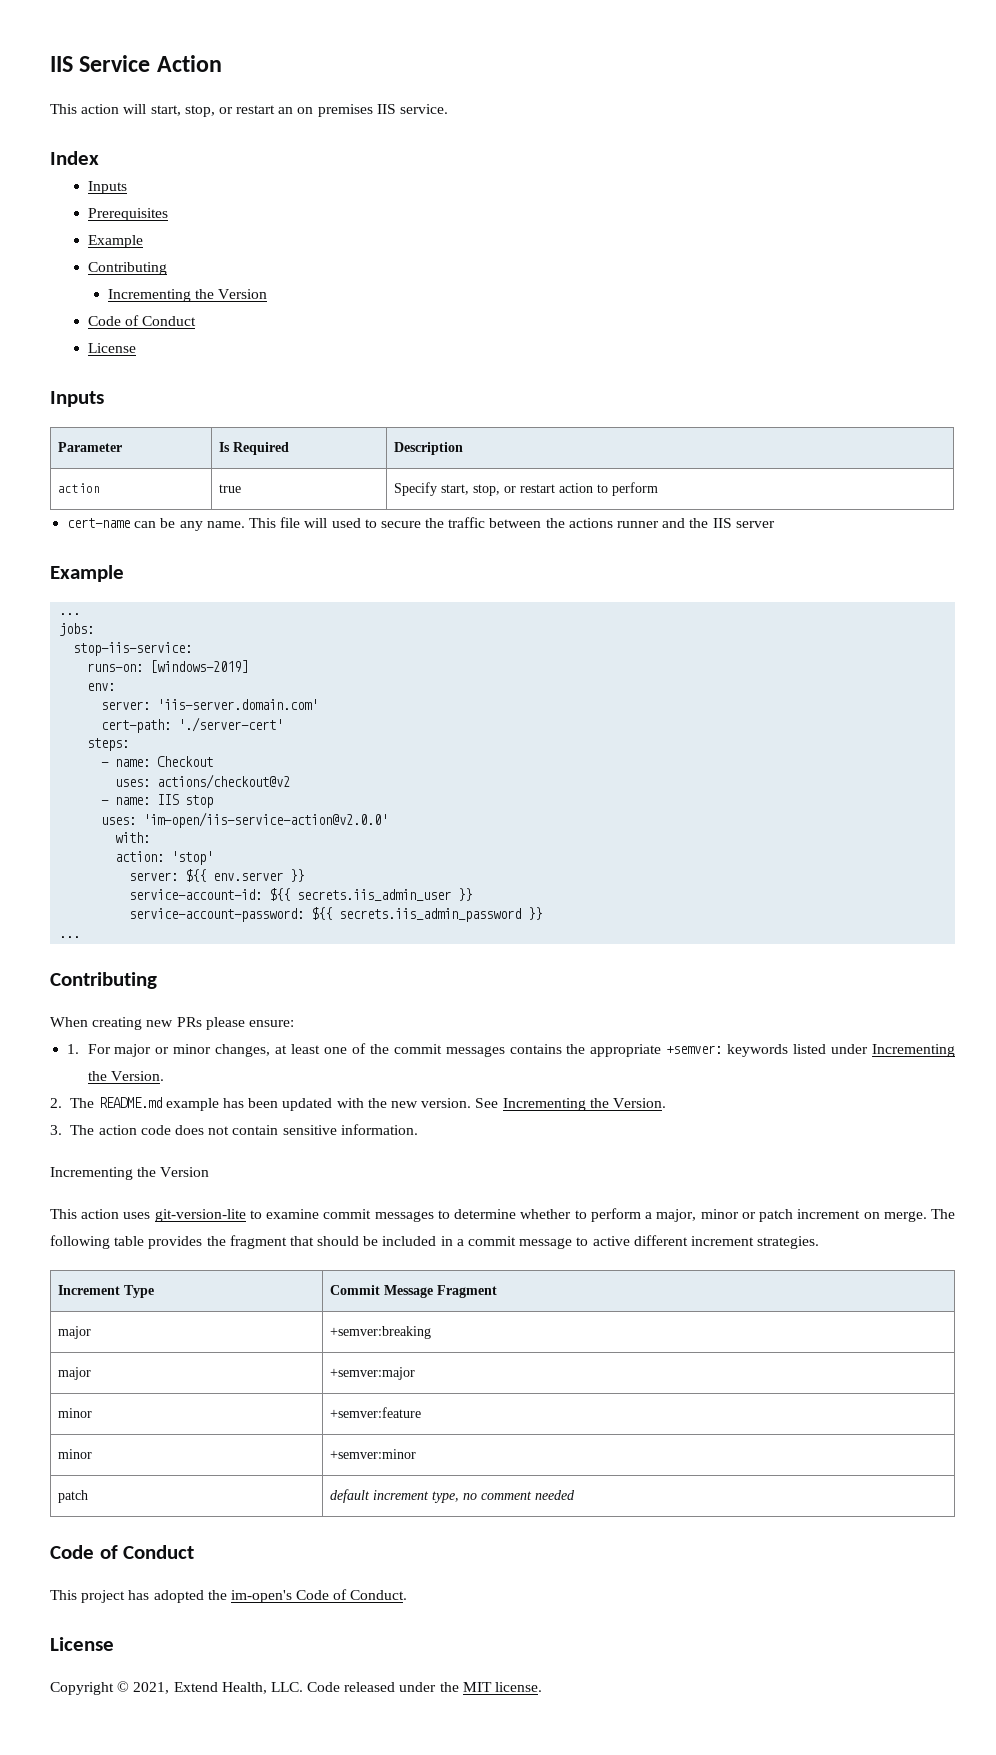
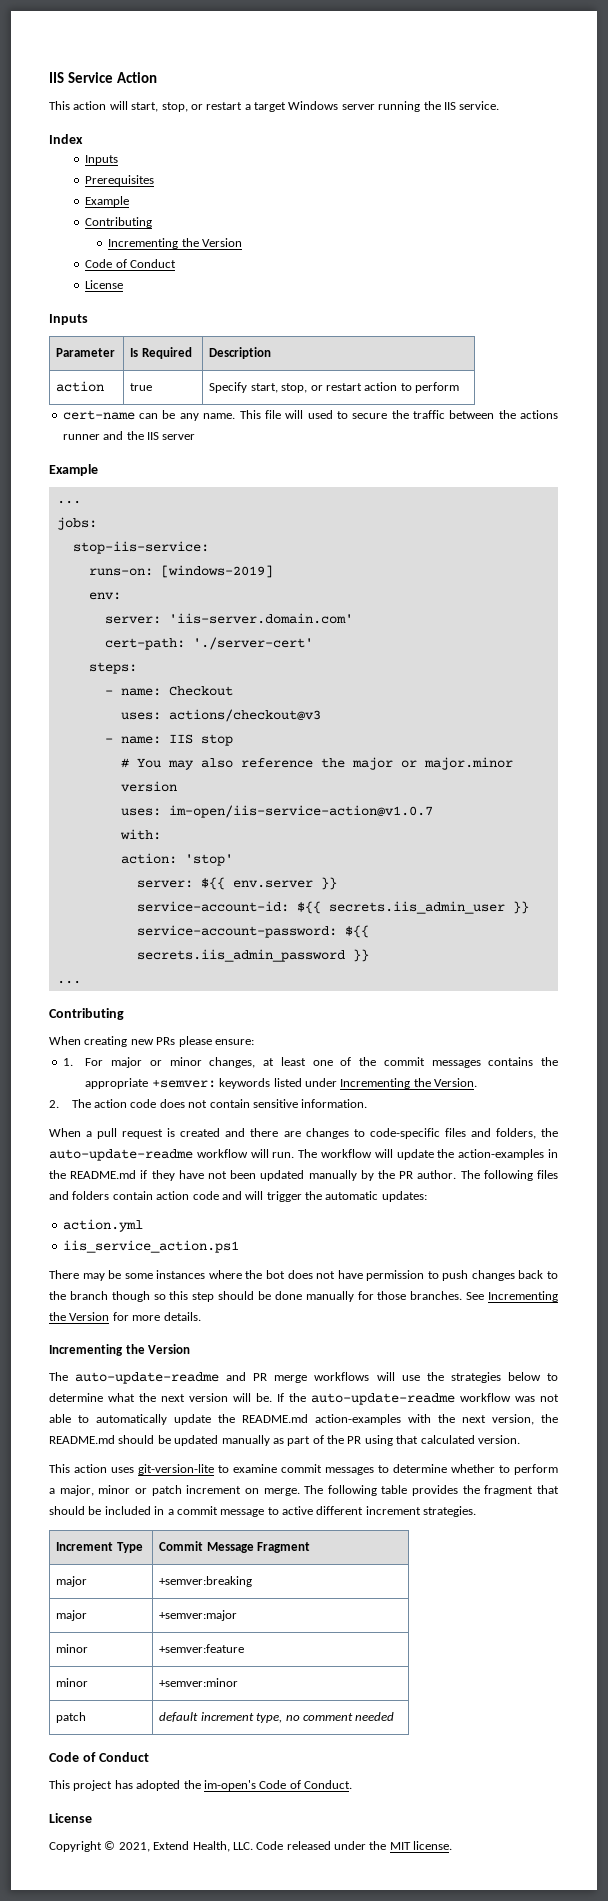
- This action will start, stop, or restart an on premises IIS service.
+ This action will start, stop, or restart a target Windows server running the IIS service.
- uses: actions/checkout@v2
+ uses: actions/checkout@v3
- uses: 'im-open/iis-service-action@v2.0.0'
+ # You may also reference the major or major.minor version
+ uses: im-open/iis-service-action@v1.0.7
- 2. The README.md example has been updated with the new version. See Incrementing the Version.
- 3. The action code does not contain sensitive information.
+ 2. The action code does not contain sensitive information.
+ When a pull request is created and there are changes to code-specific files and folders, the auto-update-readme workflow will run. The workflow will update the action-examples in the README.md if they have not been updated manually by the PR author. The following files and folders contain action code and will trigger the automatic updates:
+ action.yml
+ iis_service_action.ps1
+ There may be some instances where the bot does not have permission to push changes back to the branch though so this step should be done manually for those branches. See Incrementing the Version for more details.
  Incrementing the Version
+ The auto-update-readme and PR merge workflows will use the strategies below to determine what the next version will be. If the auto-update-readme workflow was not able to automatically update the README.md action-examples with the next version, the README.md should be updated manually as part of the PR using that calculated version.

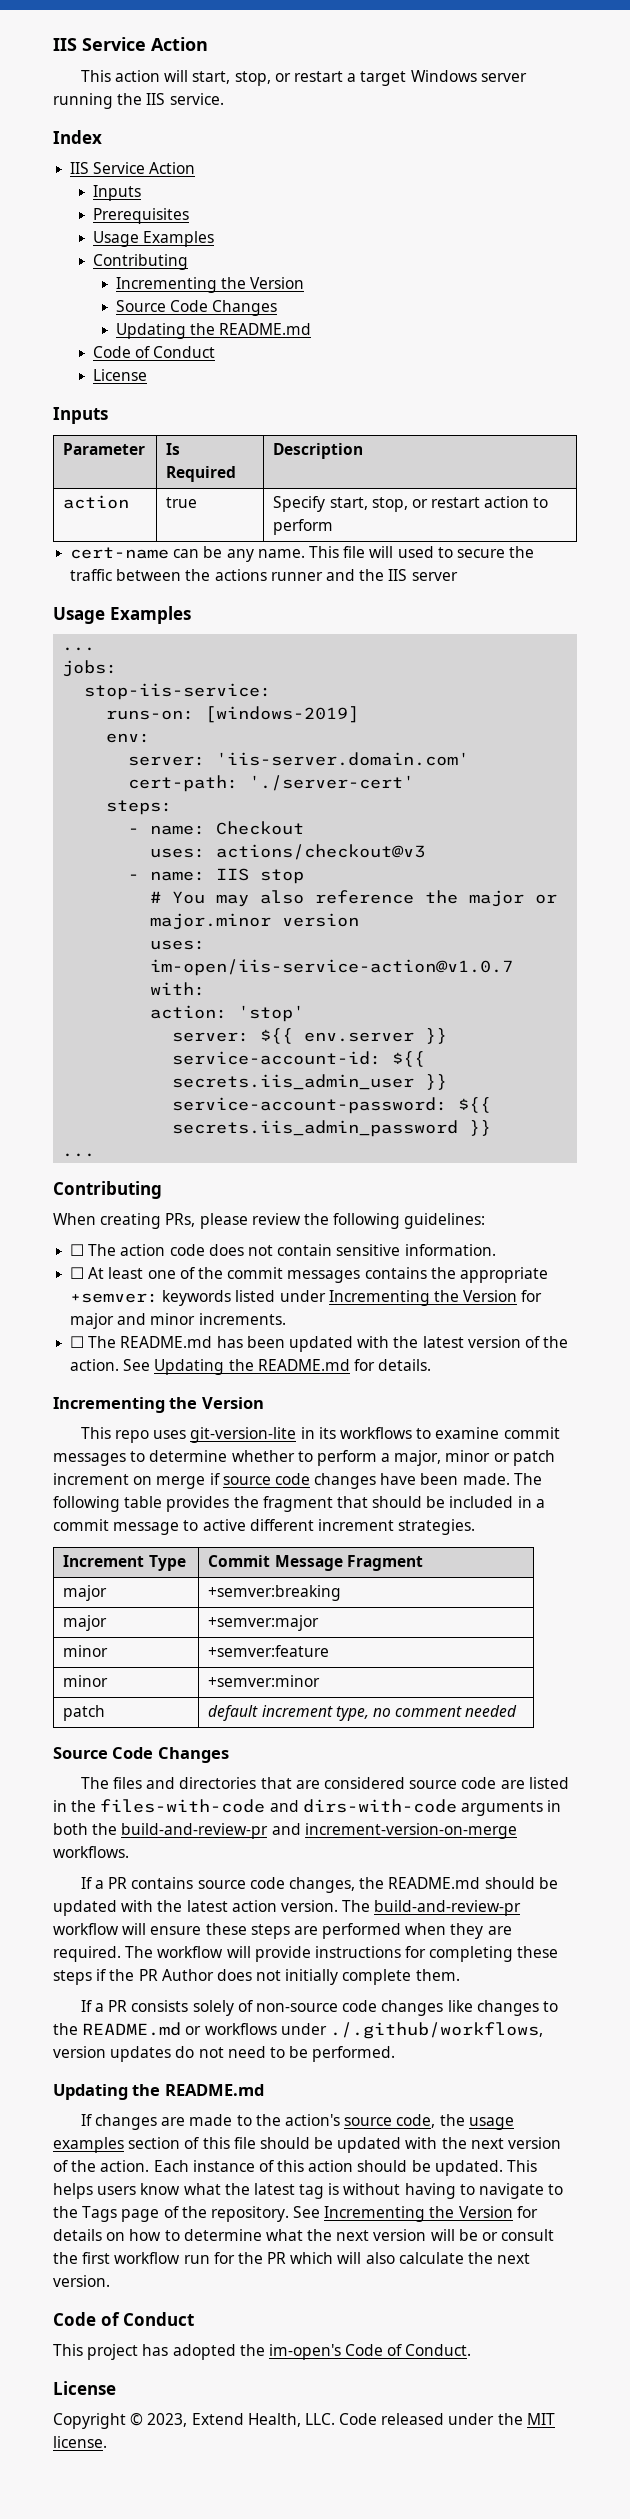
  Index
+ IIS Service Action
  Prerequisites
- Example
+ Usage Examples
  Contributing
  Incrementing the Version
+ Source Code Changes
+ Updating the README.md
  This file will used to secure the traffic between the actions runner and the IIS server
- Example
+ Usage Examples
- When creating new PRs please ensure:
- 1. For major or minor changes, at least one of the commit messages contains the appropriate +semver: keywords listed under Incrementing the Version.
- 2. The action code does not contain sensitive information.
- When a pull request is created and there are changes to code-specific files and folders, the auto-update-readme workflow will run. The workflow will update the action-examples in the README.md if they have not been updated manually by the PR author. The following files and folders contain action code and will trigger the automatic updates:
- action.yml
- iis_service_action.ps1
- There may be some instances where the bot does not have permission to push changes back to the branch though so this step should be done manually for those branches. See Incrementing the Version for more details.
+ When creating PRs, please review the following guidelines:
+ ☐ The action code does not contain sensitive information.
+ ☐ At least one of the commit messages contains the appropriate +semver: keywords listed under Incrementing the Version for major and minor increments.
+ ☐ The README.md has been updated with the latest version of the action. See Updating the README.md for details.
  Incrementing the Version
- The auto-update-readme and PR merge workflows will use the strategies below to determine what the next version will be. If the auto-update-readme workflow was not able to automatically update the README.md action-examples with the next version, the README.md should be updated manually as part of the PR using that calculated version.
- This action uses git-version-lite to examine commit messages to determine whether to perform a major, minor or patch increment on merge.
+ This repo uses git-version-lite in its workflows to examine commit messages to determine whether to perform a major, minor or patch increment on merge if source code changes have been made.
  patch | default increment type, no comment needed
+ Source Code Changes
+ The files and directories that are considered source code are listed in the files-with-code and dirs-with-code arguments in both the build-and-review-pr and increment-version-on-merge workflows.
+ If a PR contains source code changes, the README.md should be updated with the latest action version. The build-and-review-pr workflow will ensure these steps are performed when they are required. The workflow will provide instructions for completing these steps if the PR Author does not initially complete them.
+ If a PR consists solely of non-source code changes like changes to the README.md or workflows under ./.github/workflows, version updates do not need to be performed.
+ Updating the README.md
+ If changes are made to the action's source code, the usage examples section of this file should be updated with the next version of the action. Each instance of this action should be updated. This helps users know what the latest tag is without having to navigate to the Tags page of the repository. See Incrementing the Version for details on how to determine what the next version will be or consult the first workflow run for the PR which will also calculate the next version.
- Copyright © 2021, Extend Health, LLC. Code released under the MIT license.
+ Copyright © 2023, Extend Health, LLC. Code released under the MIT license.

